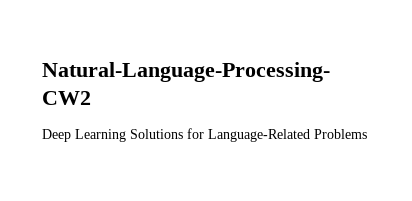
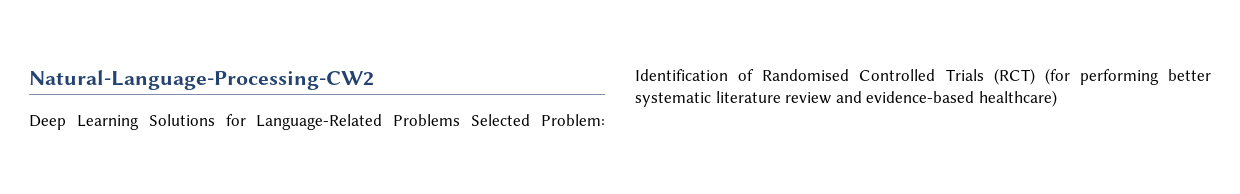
- Deep Learning Solutions for Language-Related Problems
+ Deep Learning Solutions for Language-Related Problems Selected Problem: Identification of Randomised Controlled Trials (RCT) (for performing better systematic literature review and evidence-based healthcare)

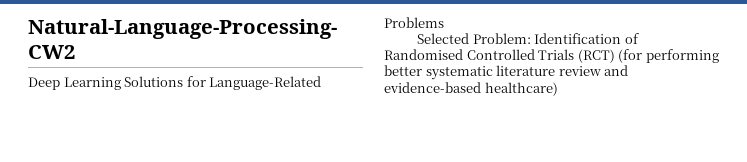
- Deep Learning Solutions for Language-Related Problems Selected Problem: Identification of Randomised Controlled Trials (RCT) (for performing better systematic literature review and evidence-based healthcare)
+ Deep Learning Solutions for Language-Related Problems
+ Selected Problem: Identification of Randomised Controlled Trials (RCT) (for performing better systematic literature review and evidence-based healthcare)

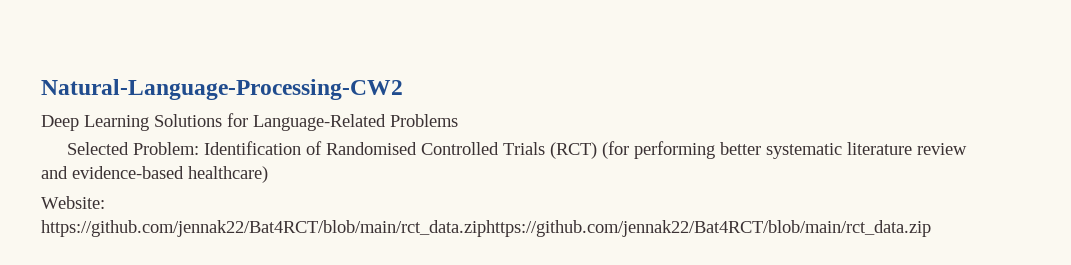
+ Website: https://github.com/jennak22/Bat4RCT/blob/main/rct_data.ziphttps://github.com/jennak22/Bat4RCT/blob/main/rct_data.zip

